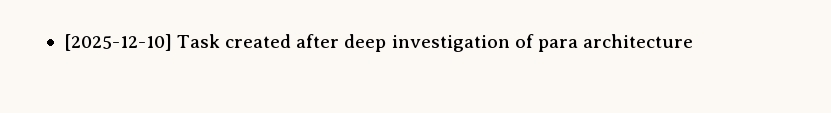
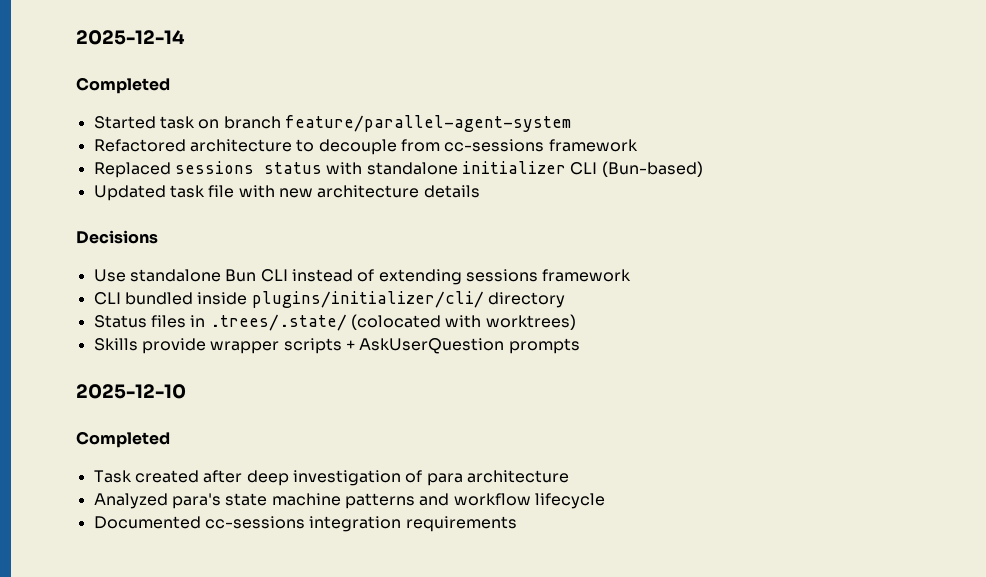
- [2025-12-10] Task created after deep investigation of para architecture
+ 2025-12-14
+ Completed
+ Started task on branch feature/parallel-agent-system
+ Refactored architecture to decouple from cc-sessions framework
+ Replaced sessions status with standalone initializer CLI (Bun-based)
+ Updated task file with new architecture details
+ Decisions
+ Use standalone Bun CLI instead of extending sessions framework
+ CLI bundled inside plugins/initializer/cli/ directory
+ Status files in .trees/.state/ (colocated with worktrees)
+ Skills provide wrapper scripts + AskUserQuestion prompts
+ 2025-12-10
+ Completed
+ Task created after deep investigation of para architecture
+ Analyzed para's state machine patterns and workflow lifecycle
+ Documented cc-sessions integration requirements

